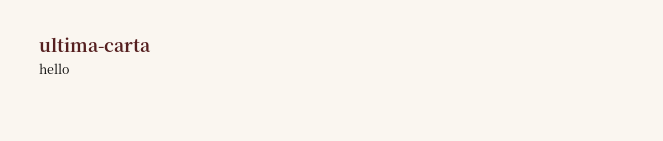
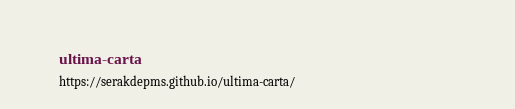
- hello
+ https://serakdepms.github.io/ultima-carta/

